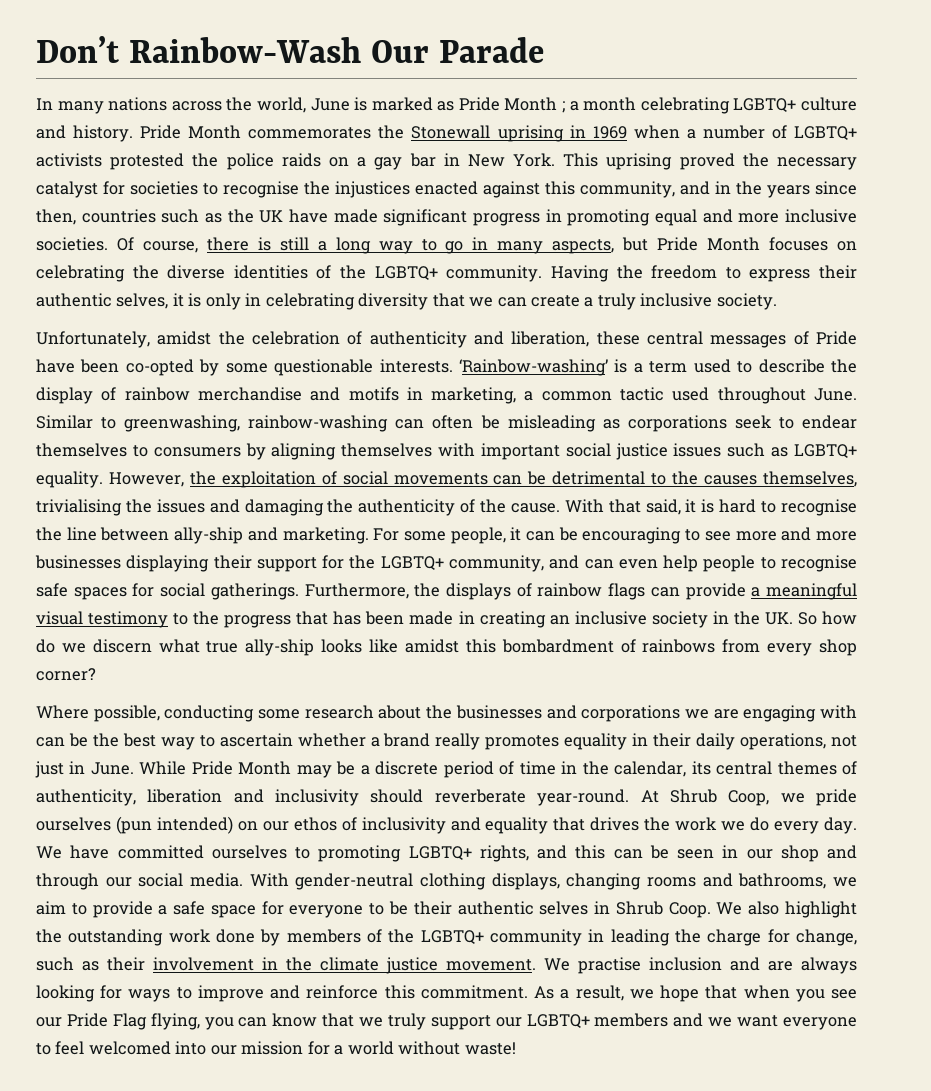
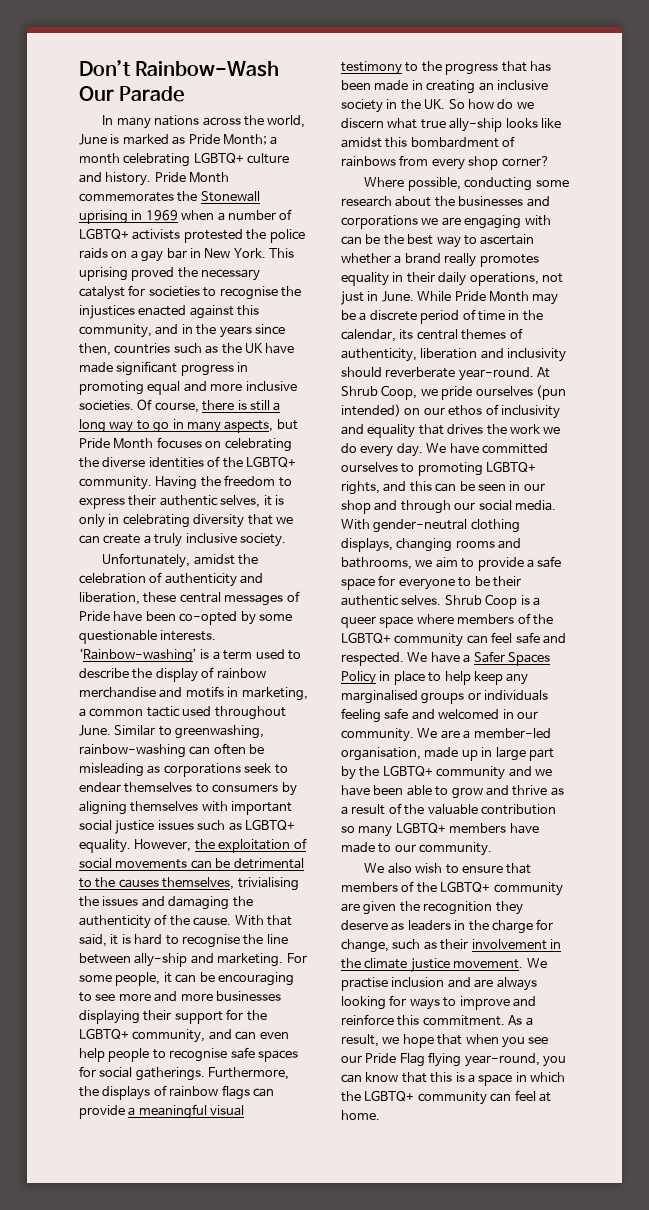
- In many nations across the world, June is marked as Pride Month ; a month celebrating LGBTQ+ culture and history.
+ In many nations across the world, June is marked as Pride Month; a month celebrating LGBTQ+ culture and history.
- With gender-neutral clothing displays, changing rooms and bathrooms, we aim to provide a safe space for everyone to be their authentic selves in Shrub Coop. We also highlight the outstanding work done by members of the LGBTQ+ community in leading the charge for change, such as their involvement in the climate justice movement.
+ With gender-neutral clothing displays, changing rooms and bathrooms, we aim to provide a safe space for everyone to be their authentic selves. Shrub Coop is a queer space where members of the LGBTQ+ community can feel safe and respected. We have a Safer Spaces Policy in place to help keep any marginalised groups or individuals feeling safe and welcomed in our community. We are a member-led organisation, made up in large part by the LGBTQ+ community and we have been able to grow and thrive as a result of the valuable contribution so many LGBTQ+ members have made to our community.
+ We also wish to ensure that members of the LGBTQ+ community are given the recognition they deserve as leaders in the charge for change, such as their involvement in the climate justice movement.
- As a result, we hope that when you see our Pride Flag flying, you can know that we truly support our LGBTQ+ members and we want everyone to feel welcomed into our mission for a world without waste!
+ As a result, we hope that when you see our Pride Flag flying year-round, you can know that this is a space in which the LGBTQ+ community can feel at home.

